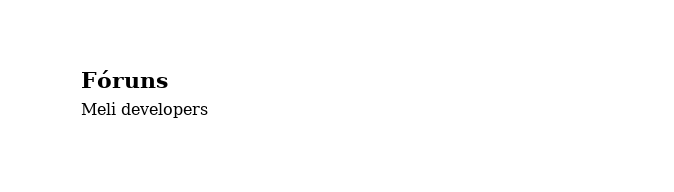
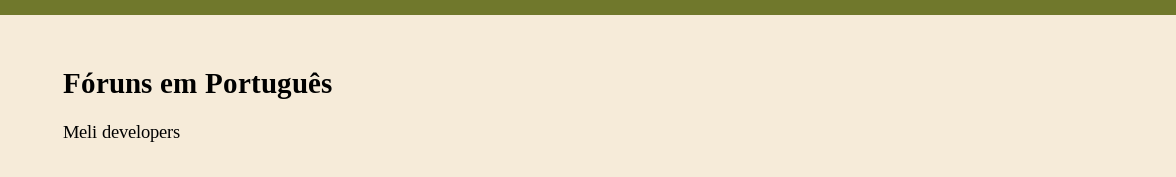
- Fóruns
+ Fóruns em Português

